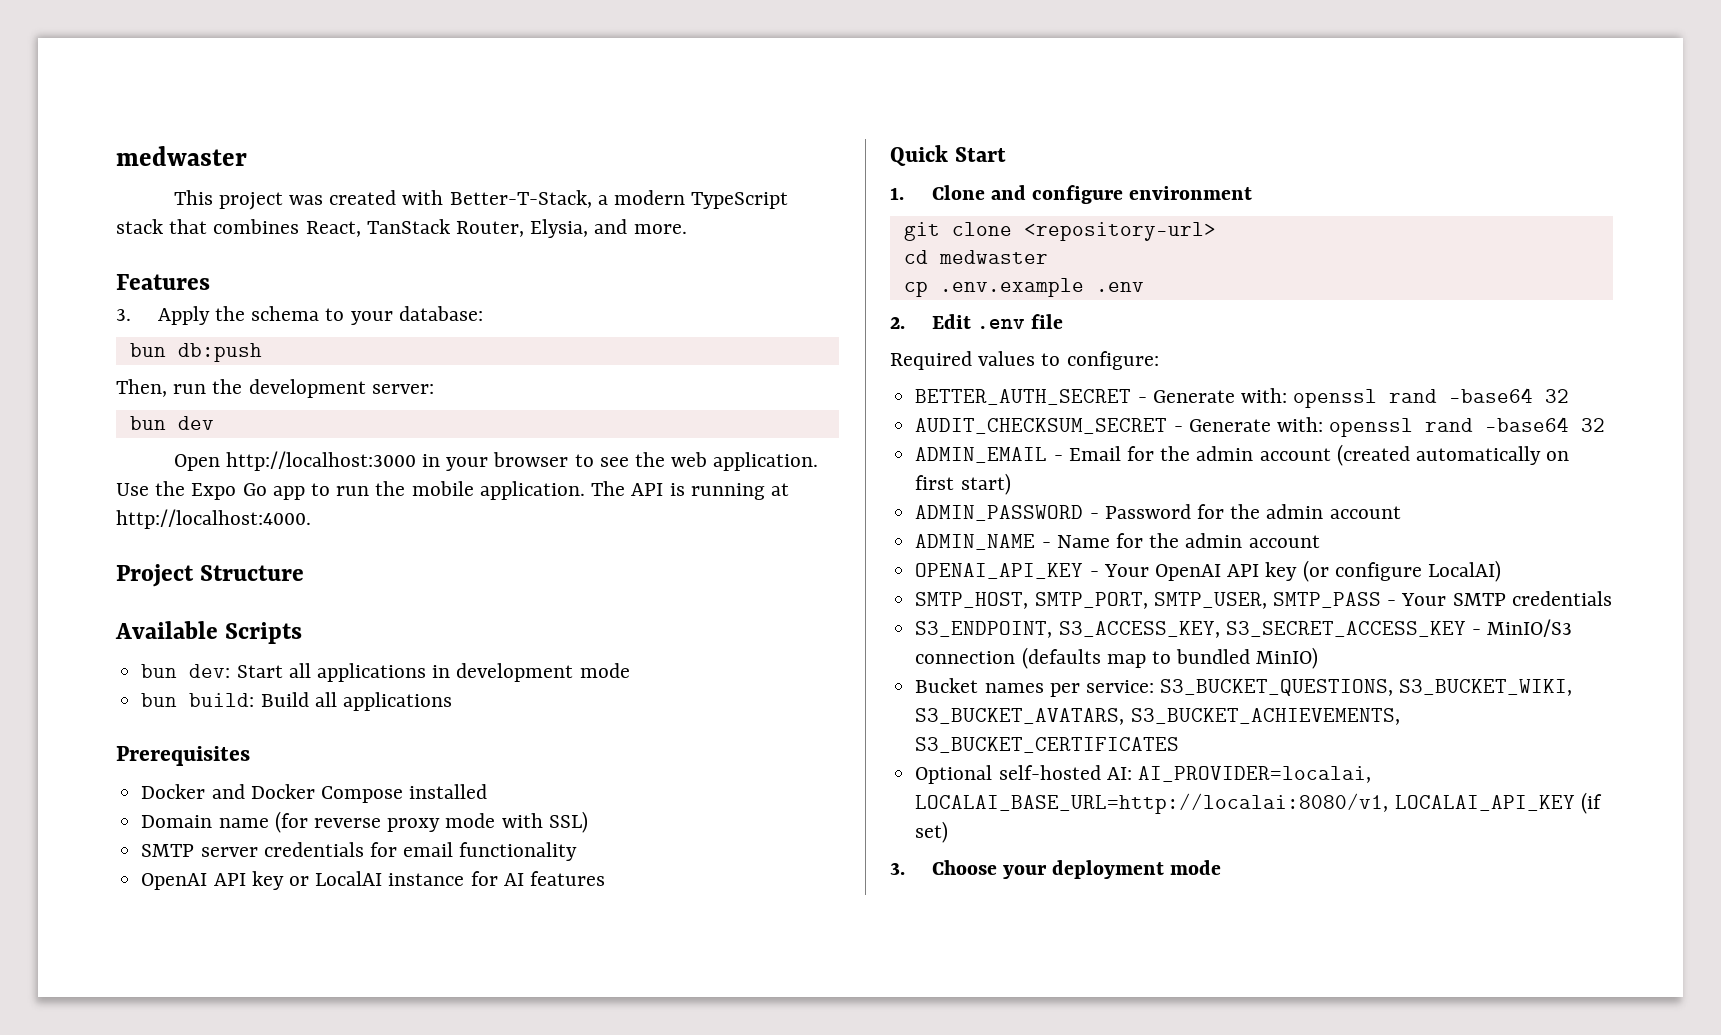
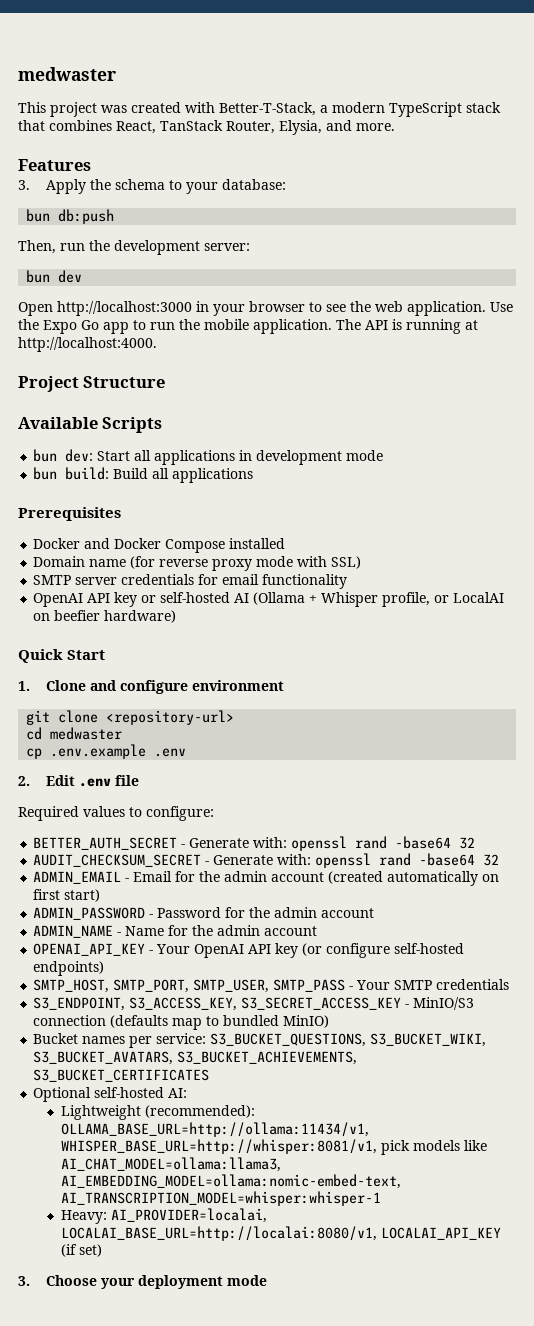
- OpenAI API key or LocalAI instance for AI features
+ OpenAI API key or self-hosted AI (Ollama + Whisper profile, or LocalAI on beefier hardware)
- OPENAI_API_KEY - Your OpenAI API key (or configure LocalAI)
+ OPENAI_API_KEY - Your OpenAI API key (or configure self-hosted endpoints)
- Optional self-hosted AI: AI_PROVIDER=localai, LOCALAI_BASE_URL=http://localai:8080/v1, LOCALAI_API_KEY (if set)
+ Optional self-hosted AI:
+ Lightweight (recommended): OLLAMA_BASE_URL=http://ollama:11434/v1, WHISPER_BASE_URL=http://whisper:8081/v1, pick models like AI_CHAT_MODEL=ollama:llama3, AI_EMBEDDING_MODEL=ollama:nomic-embed-text, AI_TRANSCRIPTION_MODEL=whisper:whisper-1
+ Heavy: AI_PROVIDER=localai, LOCALAI_BASE_URL=http://localai:8080/v1, LOCALAI_API_KEY (if set)

